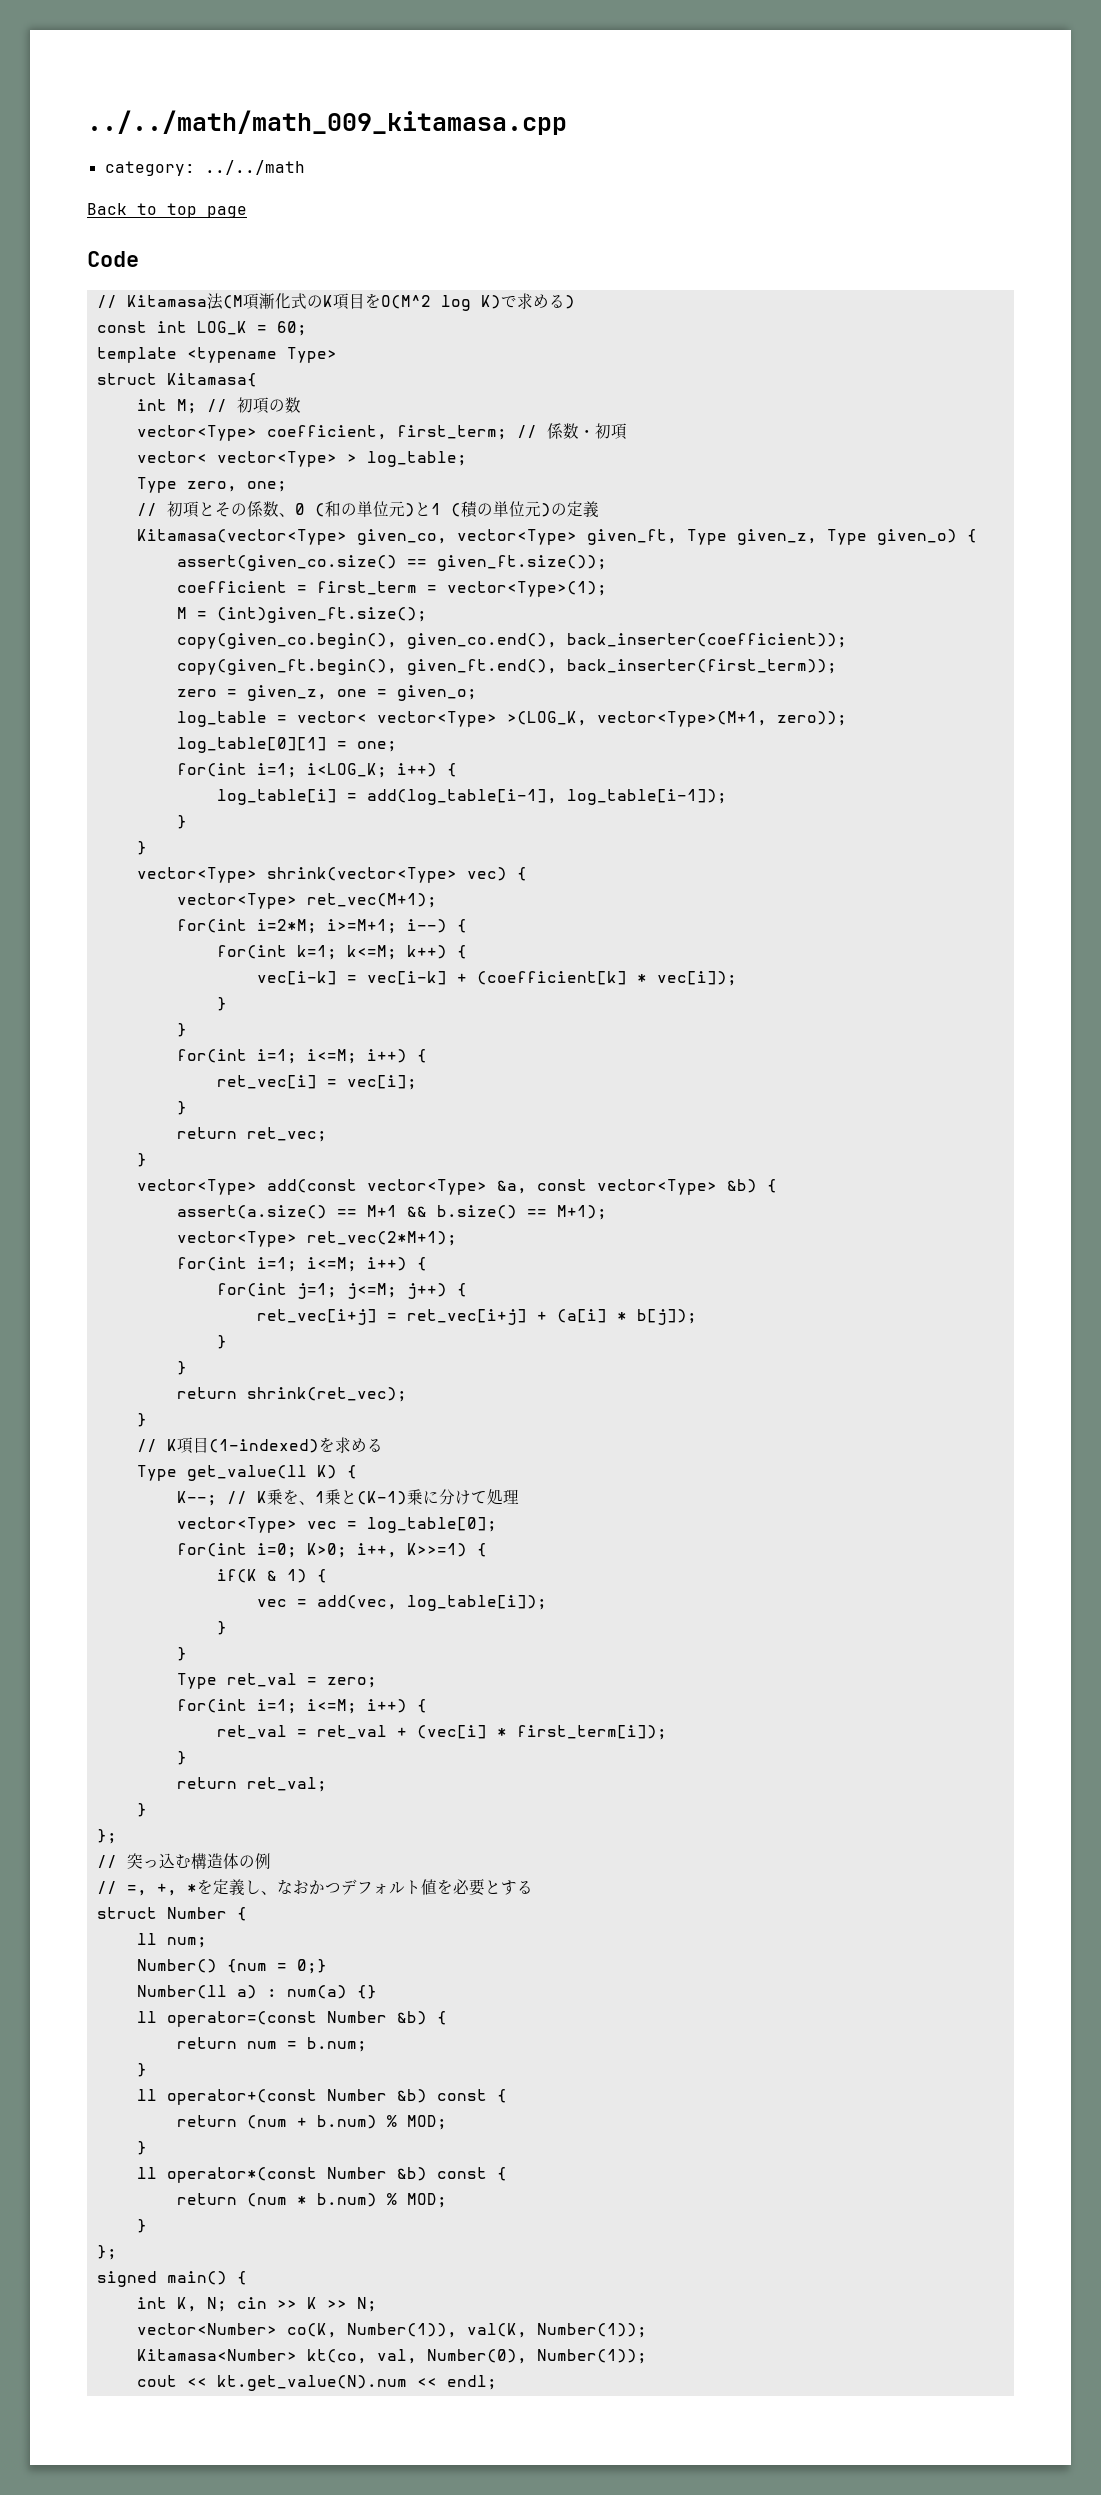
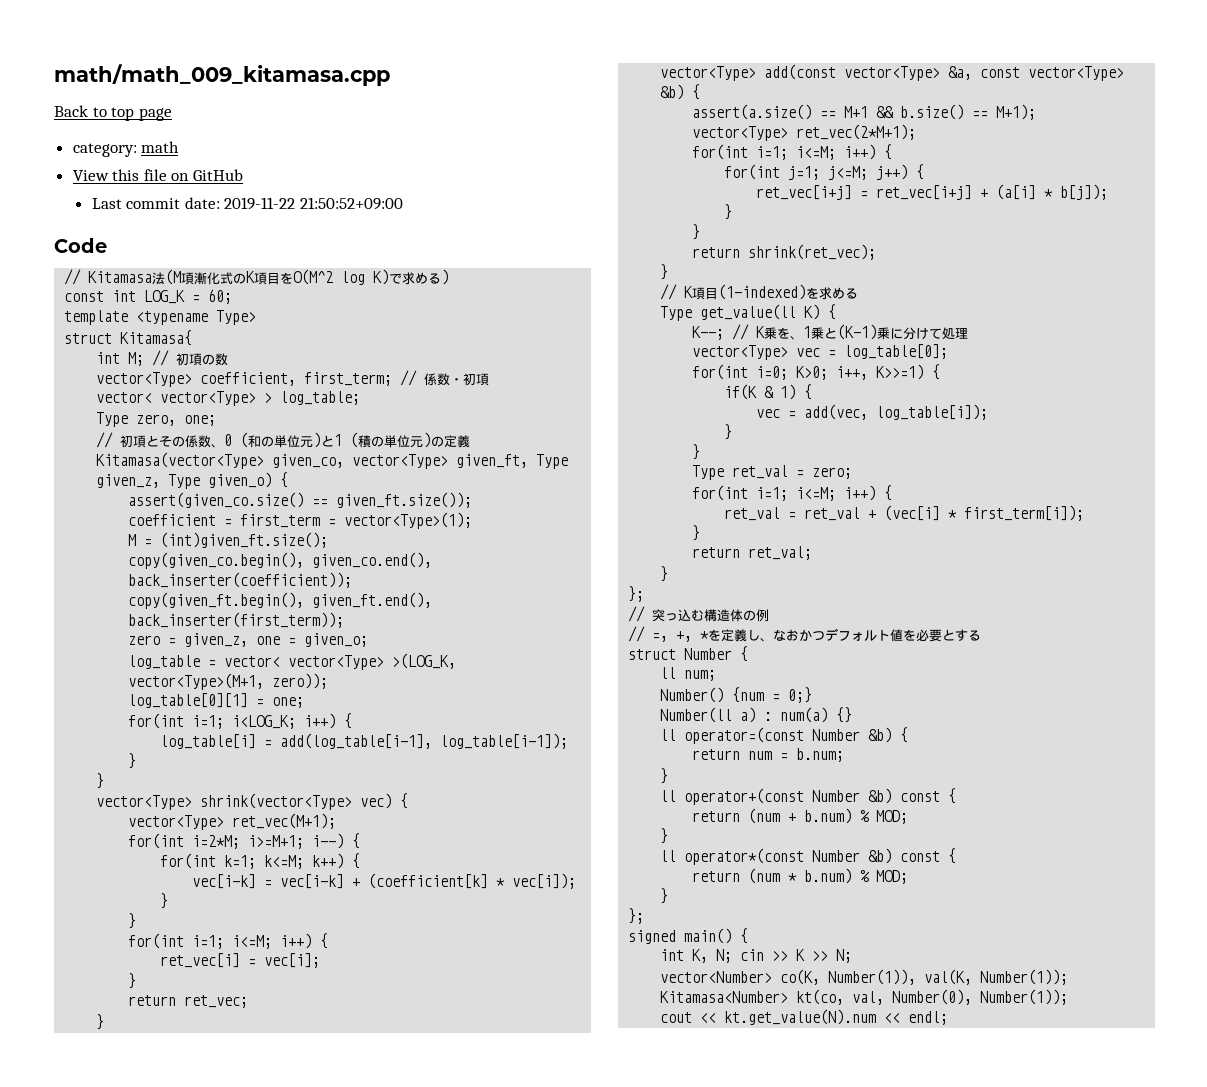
- ../../math/math_009_kitamasa.cpp
- category: ../../math
+ math/math_009_kitamasa.cpp
+ category: math
+ View this file on GitHub
+ Last commit date: 2019-11-22 21:50:52+09:00

